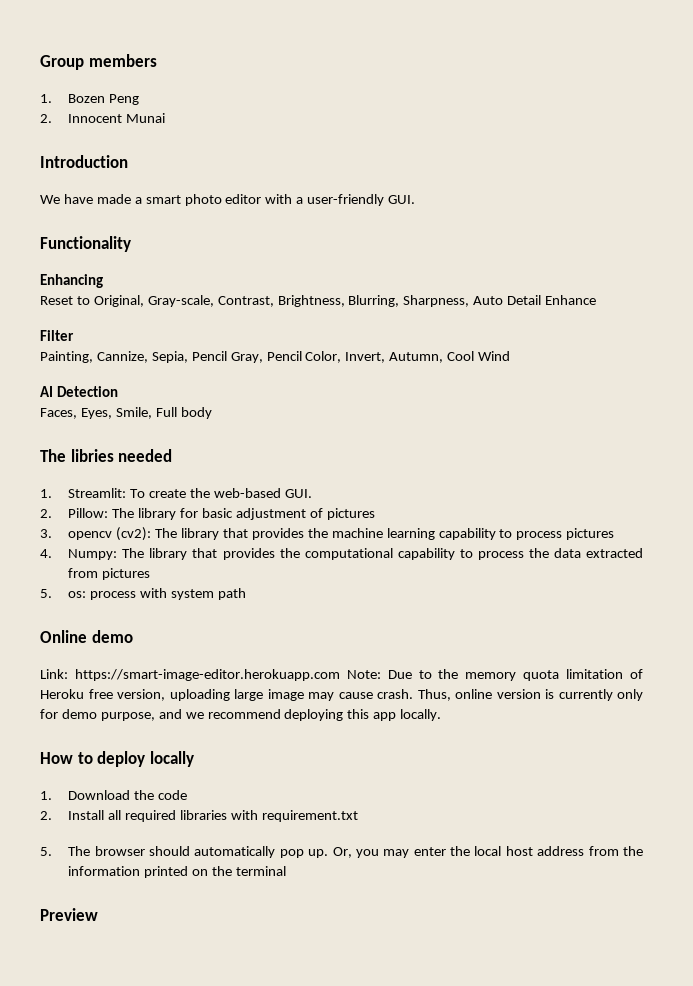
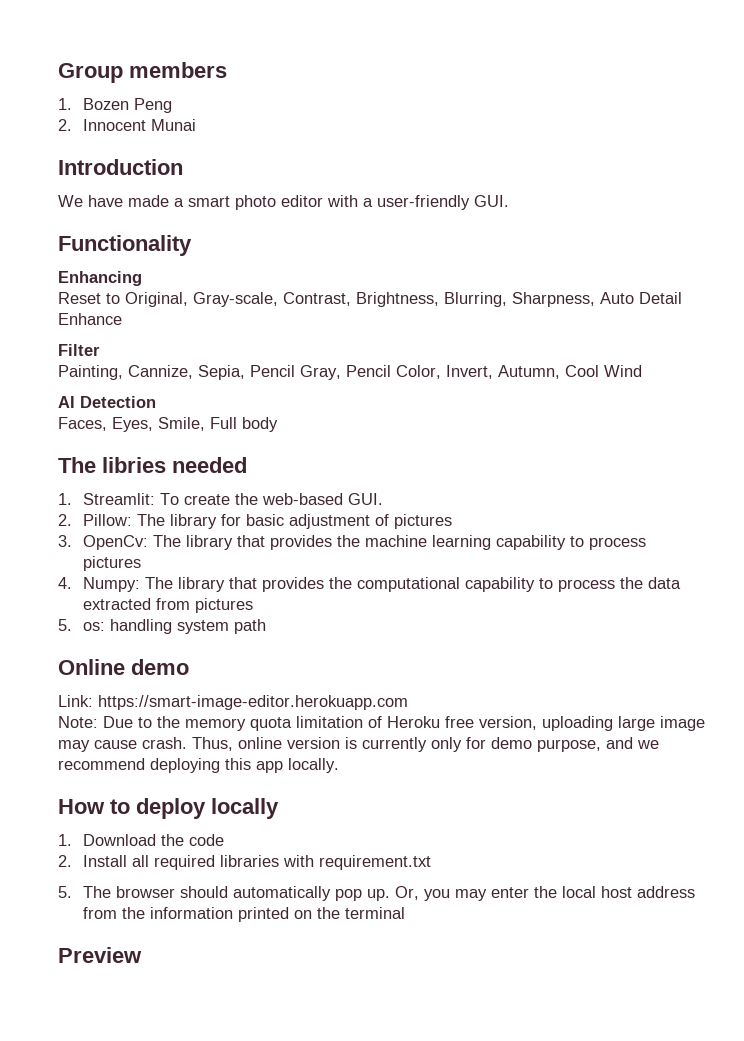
- 3. opencv (cv2): The library that provides the machine learning capability to process pictures
+ 3. OpenCv: The library that provides the machine learning capability to process pictures
- 5. os: process with system path
+ 5. os: handling system path
- Link: https://smart-image-editor.herokuapp.com Note: Due to the memory quota limitation of Heroku free version, uploading large image may cause crash.
+ Link: https://smart-image-editor.herokuapp.com
+ Note: Due to the memory quota limitation of Heroku free version, uploading large image may cause crash.

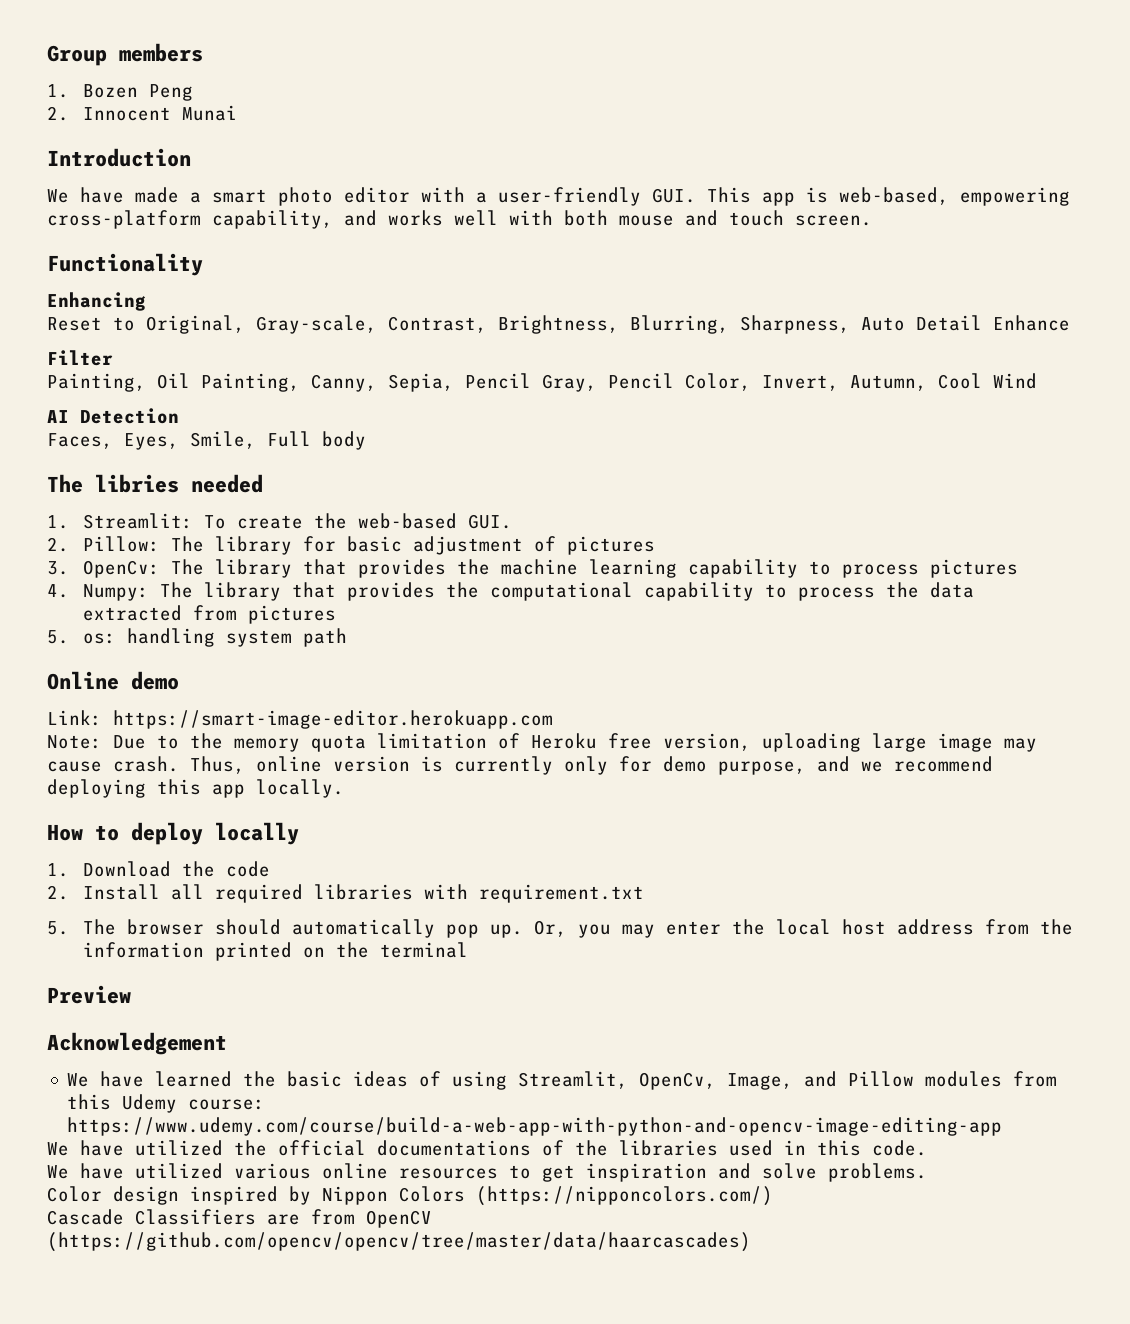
- We have made a smart photo editor with a user-friendly GUI.
+ We have made a smart photo editor with a user-friendly GUI. This app is web-based, empowering cross-platform capability, and works well with both mouse and touch screen.
- Painting, Cannize, Sepia, Pencil Gray, Pencil Color, Invert, Autumn, Cool Wind
+ Painting, Oil Painting, Canny, Sepia, Pencil Gray, Pencil Color, Invert, Autumn, Cool Wind
+ Acknowledgement
+ We have learned the basic ideas of using Streamlit, OpenCv, Image, and Pillow modules from this Udemy course: https://www.udemy.com/course/build-a-web-app-with-python-and-opencv-image-editing-app
+ We have utilized the official documentations of the libraries used in this code.
+ We have utilized various online resources to get inspiration and solve problems.
+ Color design inspired by Nippon Colors (https://nipponcolors.com/)
+ Cascade Classifiers are from OpenCV (https://github.com/opencv/opencv/tree/master/data/haarcascades)

